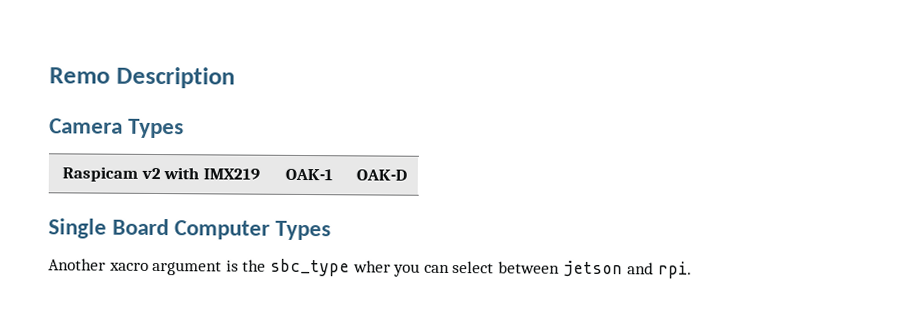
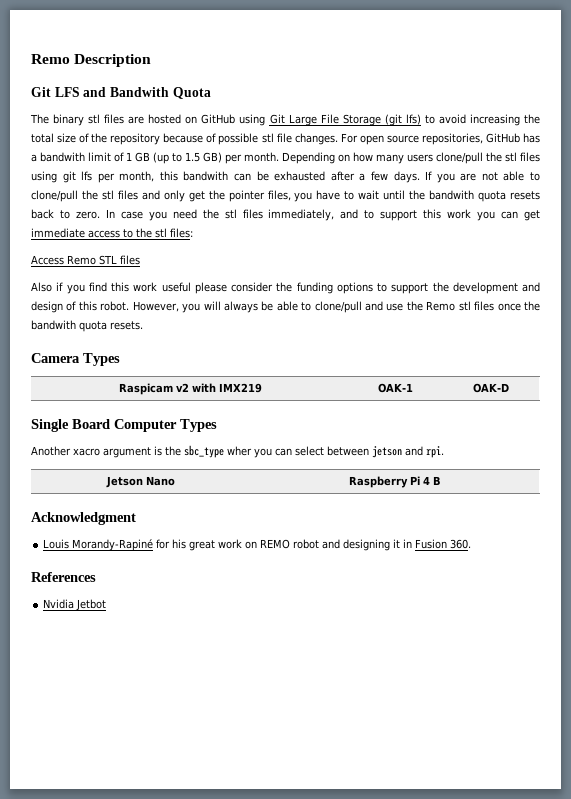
+ Git LFS and Bandwith Quota
+ The binary stl files are hosted on GitHub using Git Large File Storage (git lfs) to avoid increasing the total size of the repository because of possible stl file changes. For open source repositories, GitHub has a bandwith limit of 1 GB (up to 1.5 GB) per month. Depending on how many users clone/pull the stl files using git lfs per month, this bandwith can be exhausted after a few days. If you are not able to clone/pull the stl files and only get the pointer files, you have to wait until the bandwith quota resets back to zero. In case you need the stl files immediately, and to support this work you can get immediate access to the stl files:
+ Access Remo STL files
+ Also if you find this work useful please consider the funding options to support the development and design of this robot. However, you will always be able to clone/pull and use the Remo stl files once the bandwith quota resets.
+ Jetson Nano | Raspberry Pi 4 B
+ Acknowledgment
+ Louis Morandy-Rapiné for his great work on REMO robot and designing it in Fusion 360.
+ References
+ Nvidia Jetbot

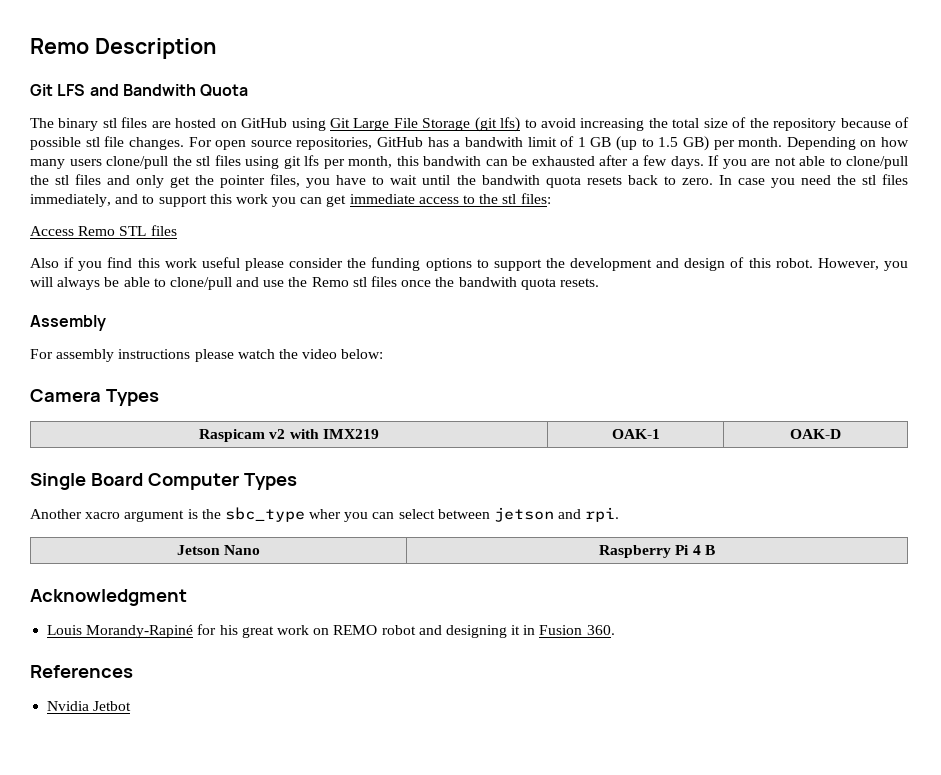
+ Assembly
+ For assembly instructions please watch the video below:

